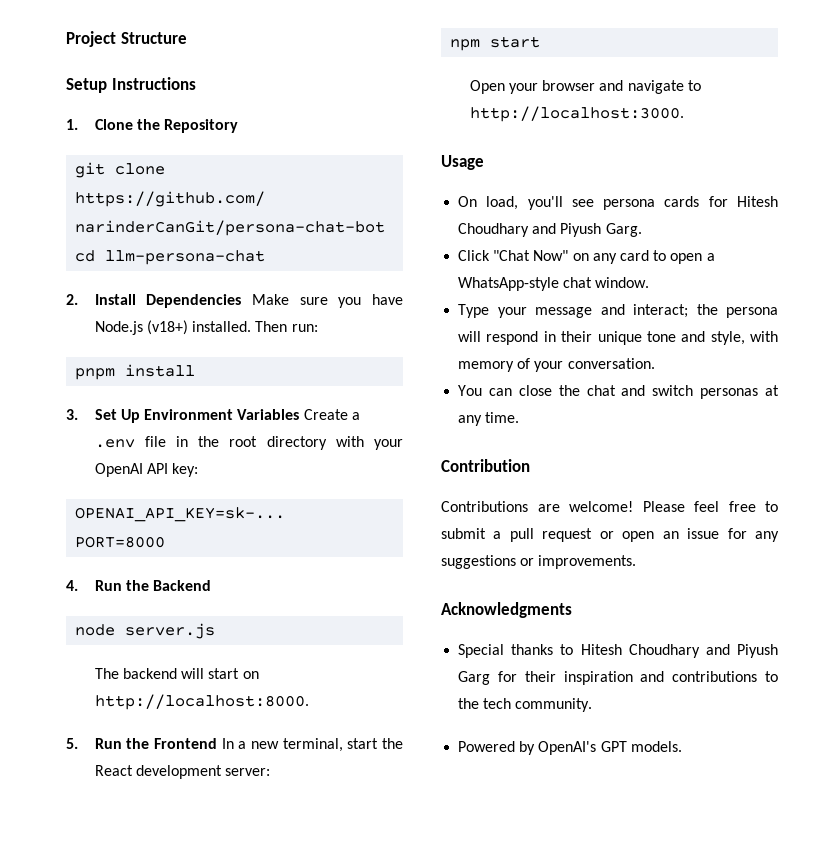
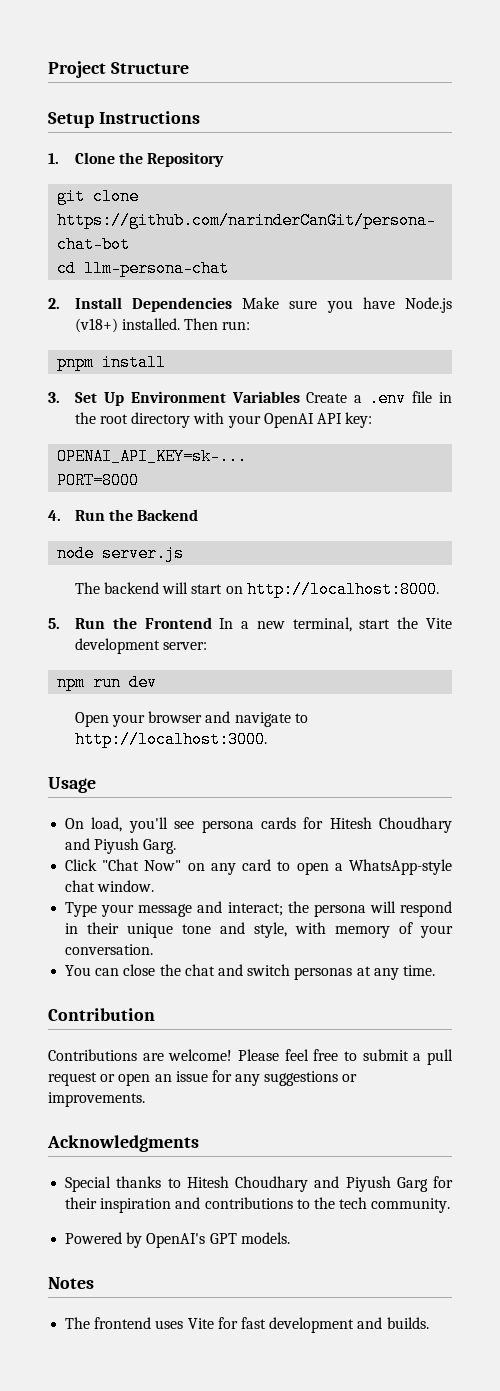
- 5. Run the Frontend In a new terminal, start the React development server:
+ 5. Run the Frontend In a new terminal, start the Vite development server:
- npm start
+ npm run dev
+ Notes
+ The frontend uses Vite for fast development and builds.

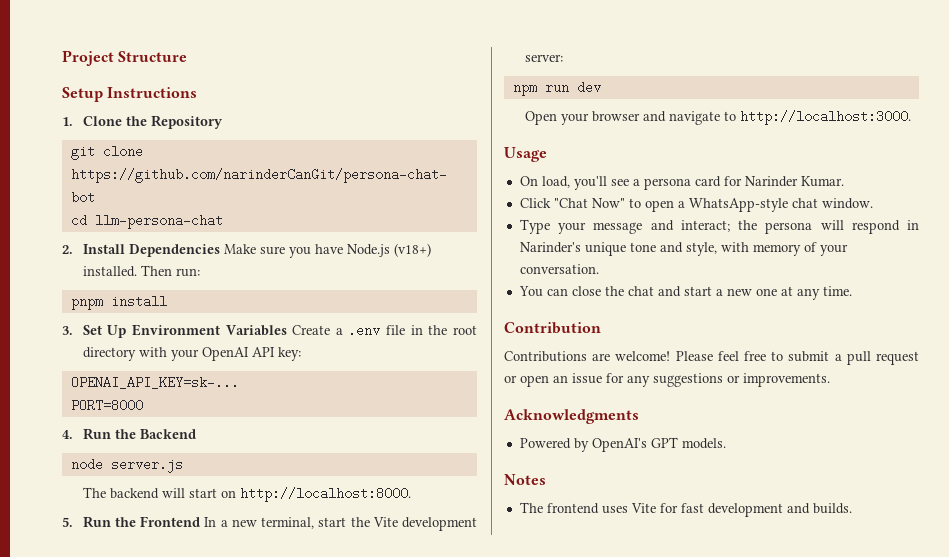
- On load, you'll see persona cards for Hitesh Choudhary and Piyush Garg.
+ On load, you'll see a persona card for Narinder Kumar.
- Click "Chat Now" on any card to open a WhatsApp-style chat window.
+ Click "Chat Now" to open a WhatsApp-style chat window.
- Type your message and interact; the persona will respond in their unique tone and style, with memory of your conversation.
+ Type your message and interact; the persona will respond in Narinder's unique tone and style, with memory of your conversation.
- You can close the chat and switch personas at any time.
+ You can close the chat and start a new one at any time.
- Special thanks to Hitesh Choudhary and Piyush Garg for their inspiration and contributions to the tech community.

